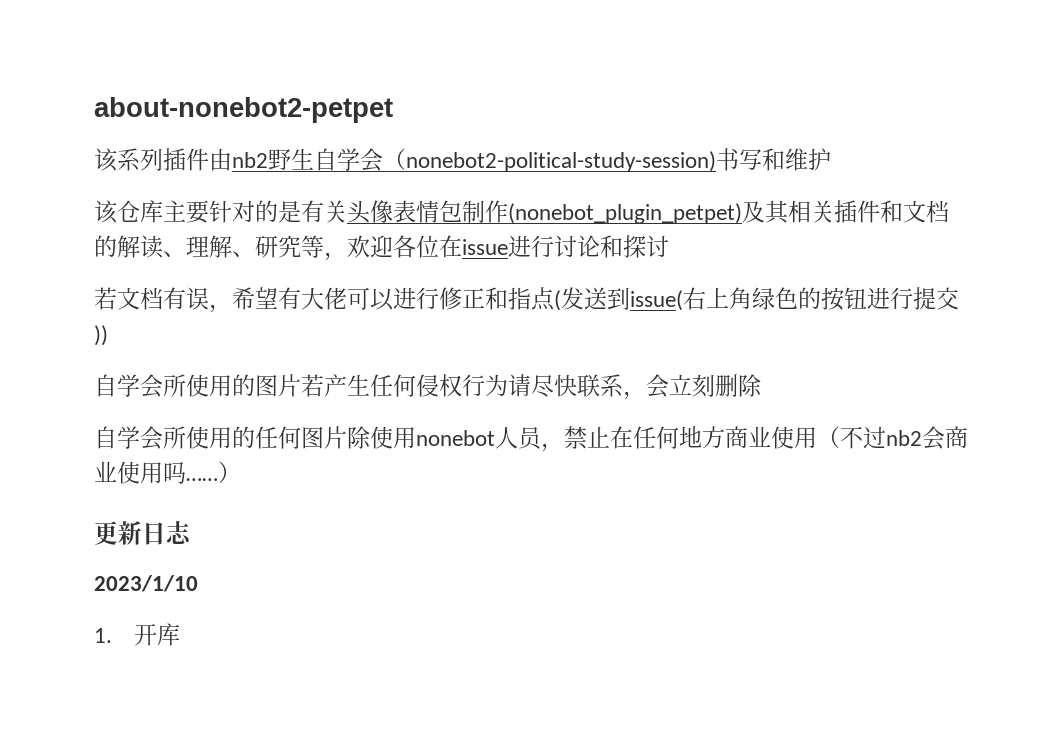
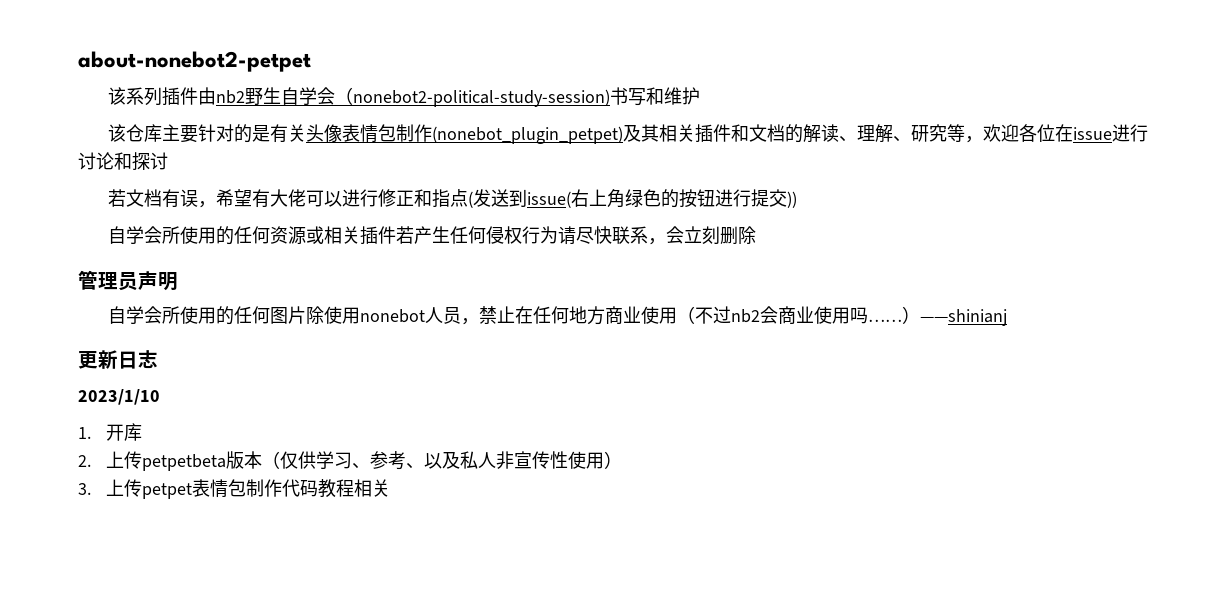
- 自学会所使用的图片若产生任何侵权行为请尽快联系，会立刻删除
+ 自学会所使用的任何资源或相关插件若产生任何侵权行为请尽快联系，会立刻删除
+ 管理员声明
- 自学会所使用的任何图片除使用nonebot人员，禁止在任何地方商业使用（不过nb2会商业使用吗……）
+ 自学会所使用的任何图片除使用nonebot人员，禁止在任何地方商业使用（不过nb2会商业使用吗……）——shinianj
+ 2.上传petpetbeta版本（仅供学习、参考、以及私人非宣传性使用）
+ 3.上传petpet表情包制作代码教程相关

